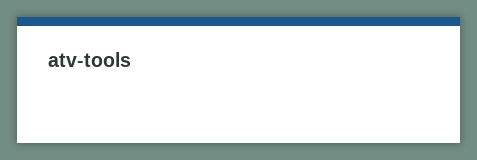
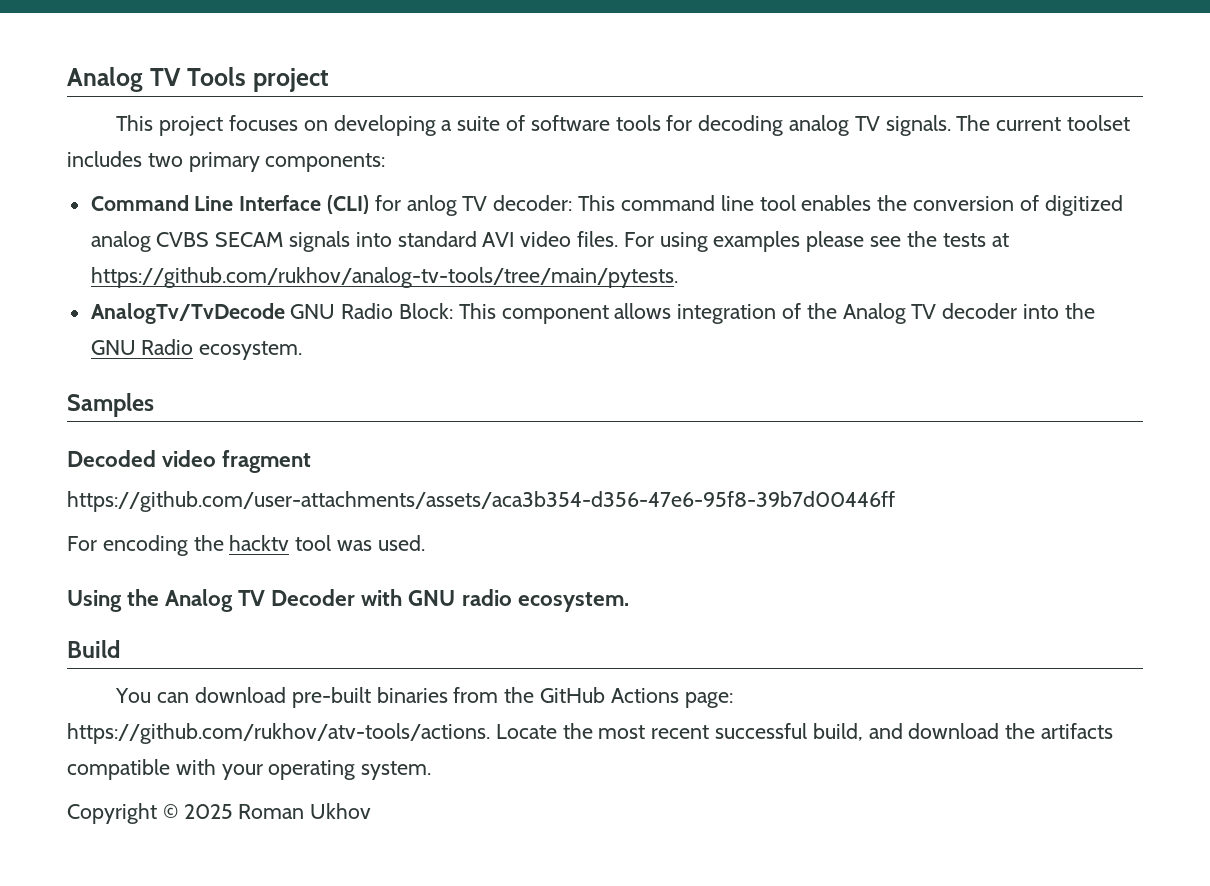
- atv-tools
+ Analog TV Tools project
+ This project focuses on developing a suite of software tools for decoding analog TV signals. The current toolset includes two primary components:
+ Command Line Interface (CLI) for anlog TV decoder: This command line tool enables the conversion of digitized analog CVBS SECAM signals into standard AVI video files. For using examples please see the tests at https://github.com/rukhov/analog-tv-tools/tree/main/pytests.
+ AnalogTv/TvDecode GNU Radio Block: This component allows integration of the Analog TV decoder into the GNU Radio ecosystem.
+ Samples
+ Decoded video fragment
+ https://github.com/user-attachments/assets/aca3b354-d356-47e6-95f8-39b7d00446ff
+ For encoding the hacktv tool was used.
+ Using the Analog TV Decoder with GNU radio ecosystem.
+ Build
+ You can download pre-built binaries from the GitHub Actions page: https://github.com/rukhov/atv-tools/actions. Locate the most recent successful build, and download the artifacts compatible with your operating system.
+ Copyright © 2025 Roman Ukhov

